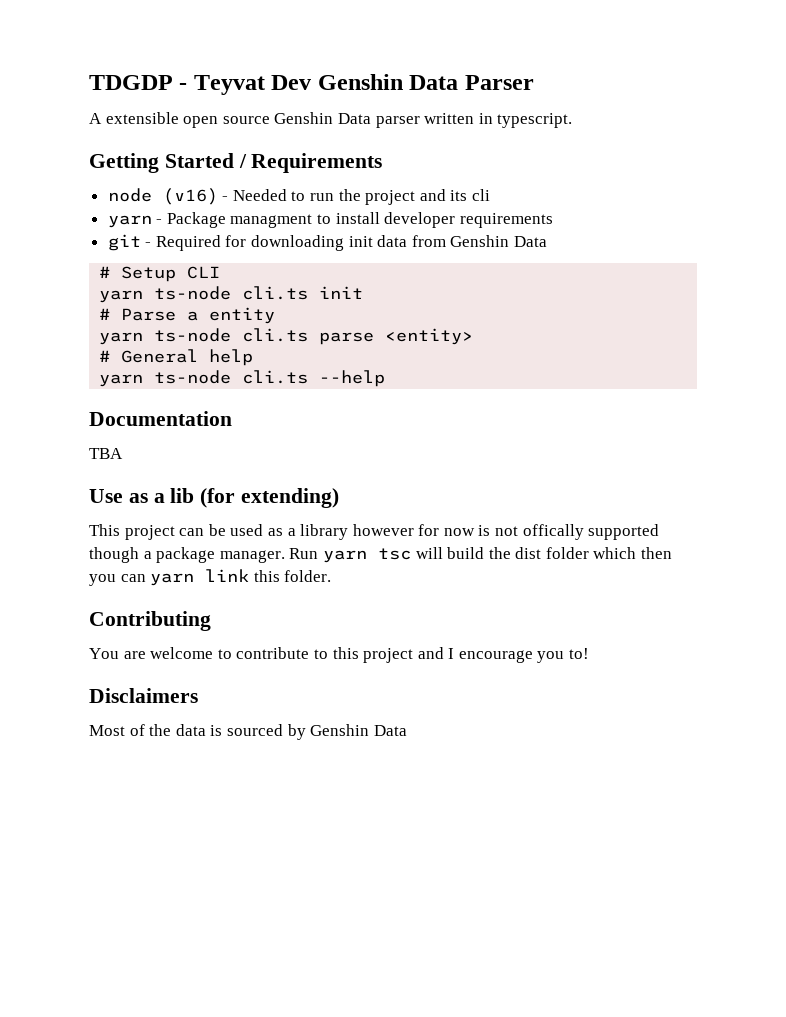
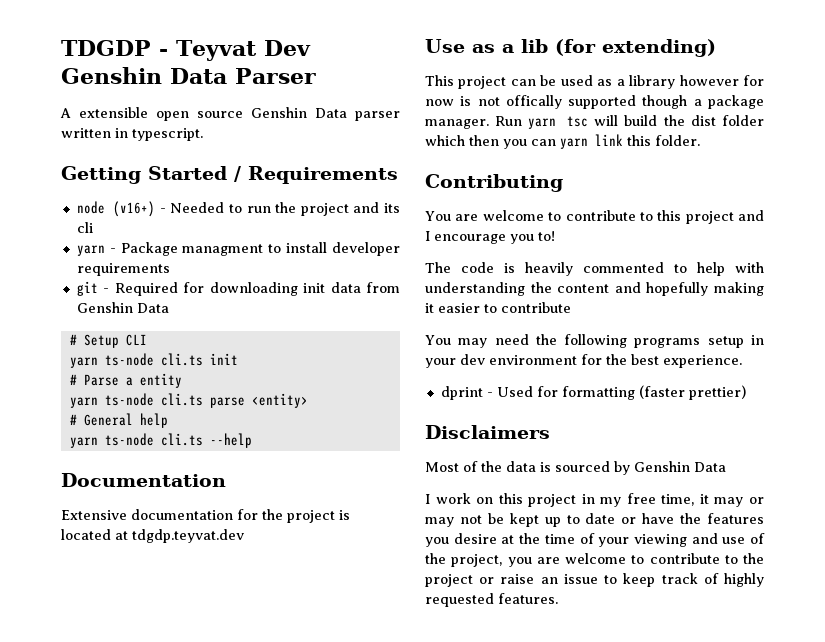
- node (v16) - Needed to run the project and its cli
+ node (v16+) - Needed to run the project and its cli
- TBA
+ Extensive documentation for the project is located at tdgdp.teyvat.dev
+ The code is heavily commented to help with understanding the content and hopefully making it easier to contribute
+ You may need the following programs setup in your dev environment for the best experience.
+ dprint - Used for formatting (faster prettier)
+ I work on this project in my free time, it may or may not be kept up to date or have the features you desire at the time of your viewing and use of the project, you are welcome to contribute to the project or raise an issue to keep track of highly requested features.

